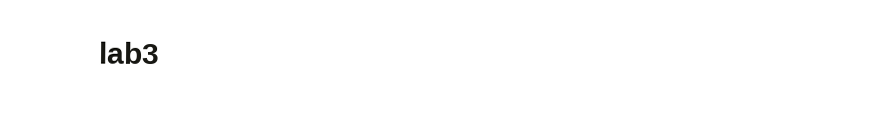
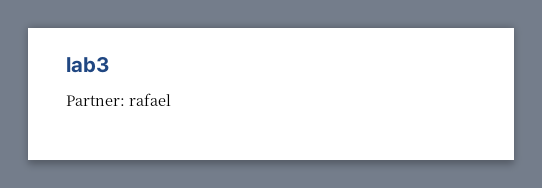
+ Partner: rafael

